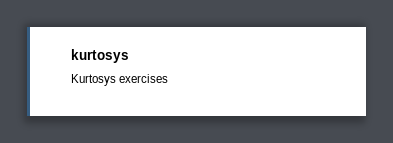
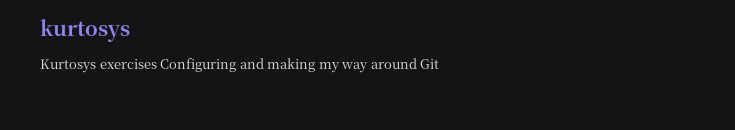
- Kurtosys exercises
+ Kurtosys exercises Configuring and making my way around Git

